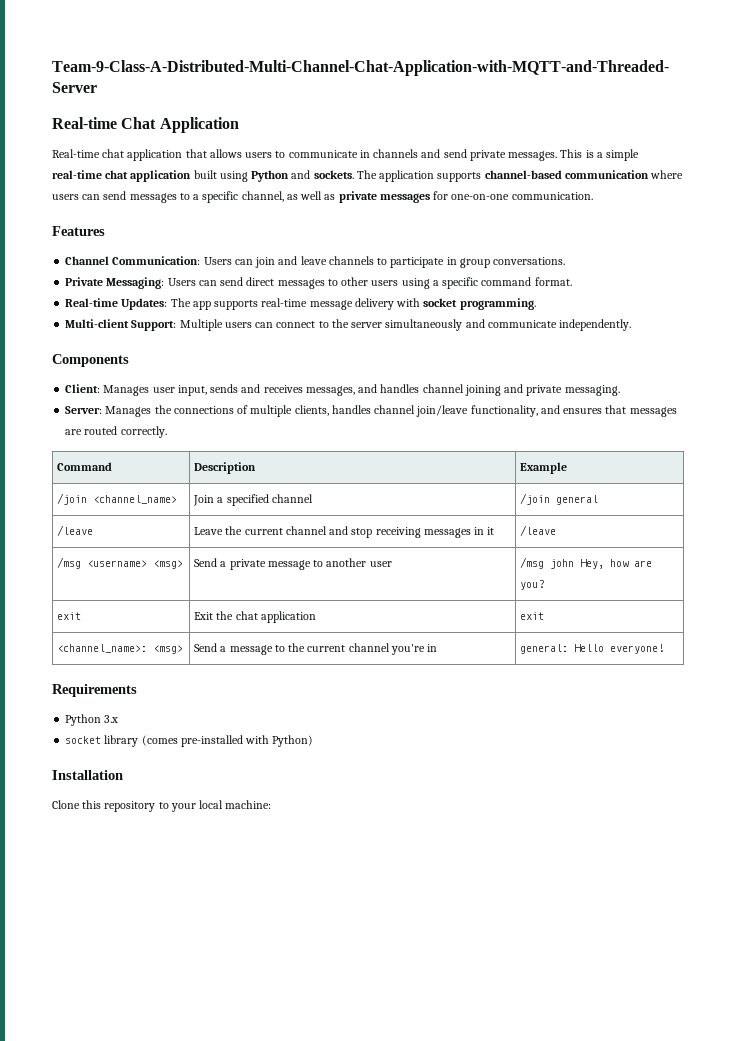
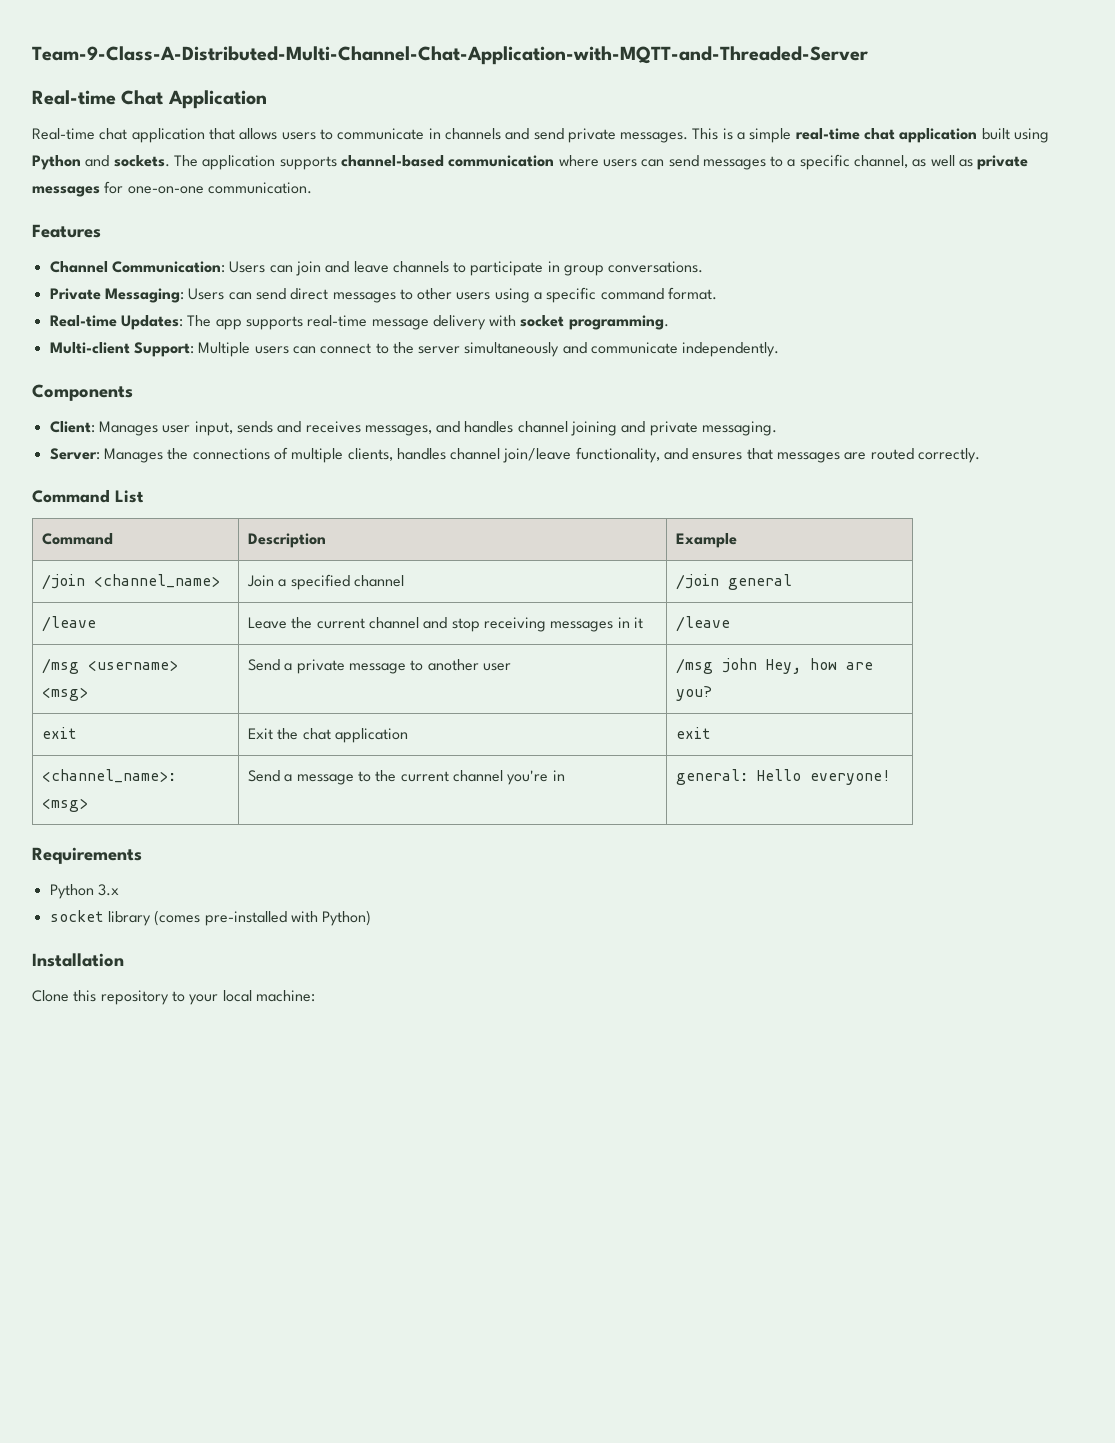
+ Command List

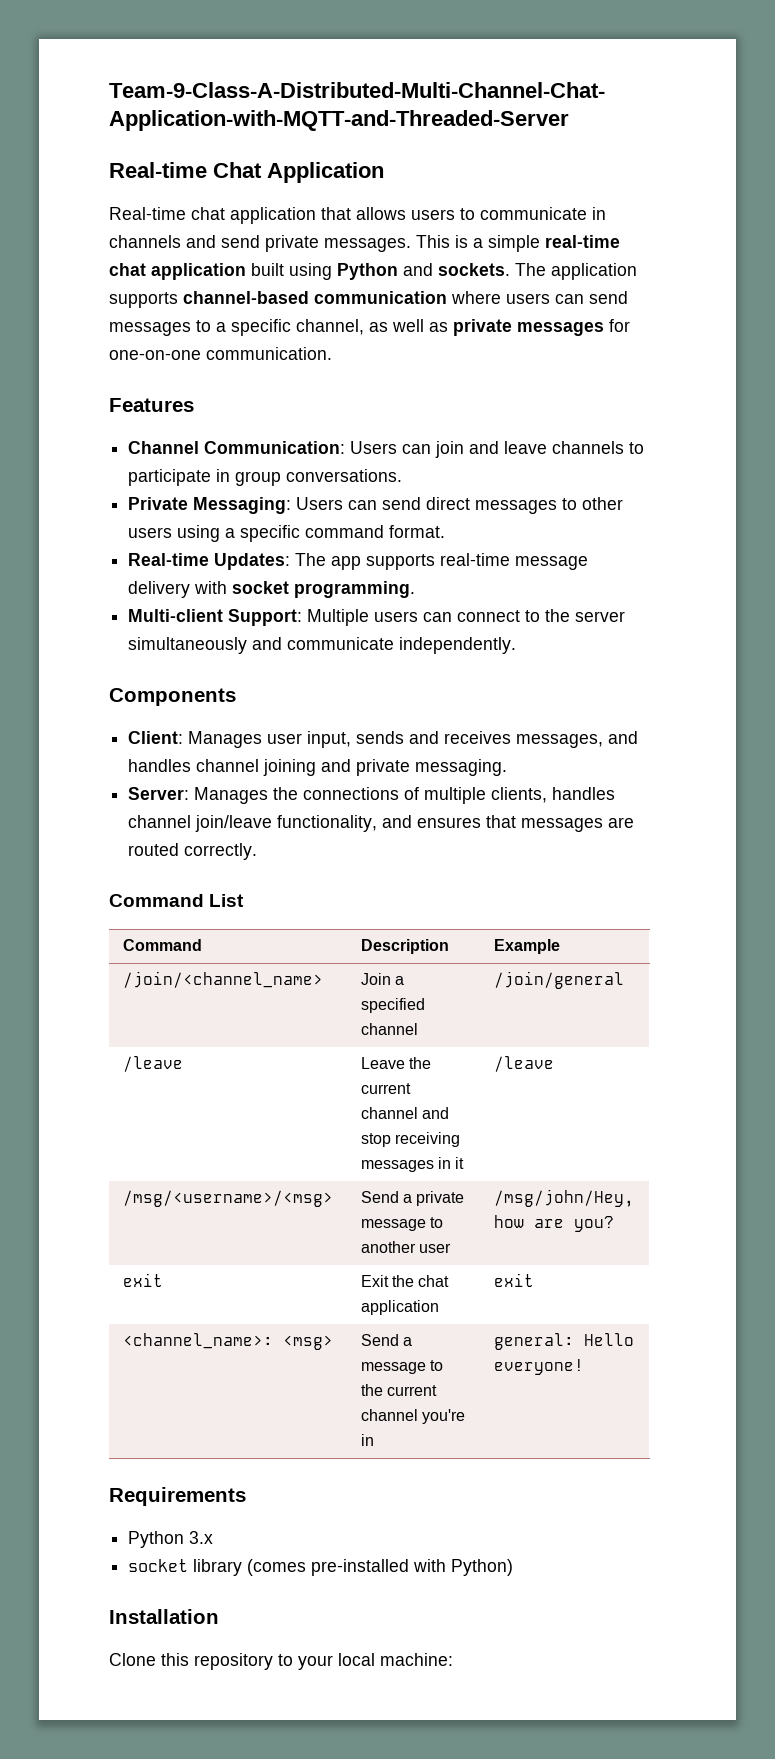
- /join <channel_name> | Join a specified channel | /join general
+ /join/<channel_name> | Join a specified channel | /join/general
- /msg <username> <msg> | Send a private message to another user | /msg john Hey, how are you?
+ /msg/<username>/<msg> | Send a private message to another user | /msg/john/Hey, how are you?

